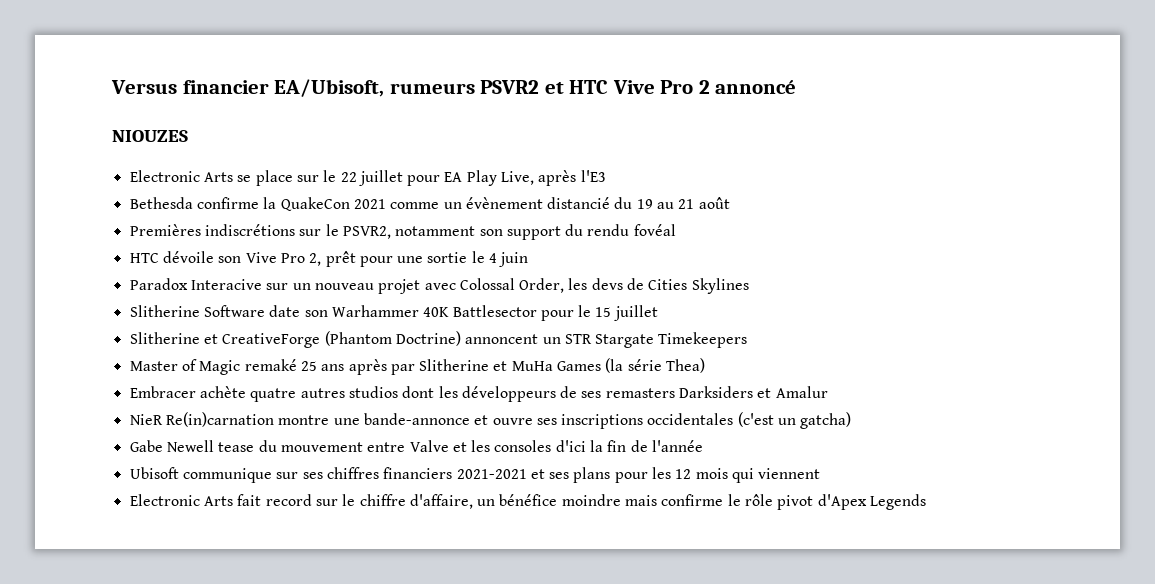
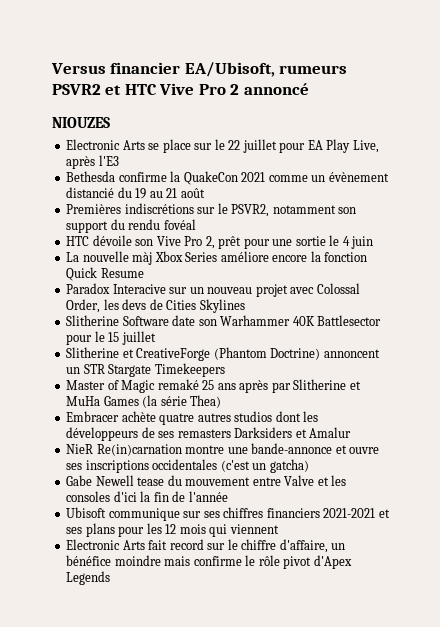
+ La nouvelle màj Xbox Series améliore encore la fonction Quick Resume

